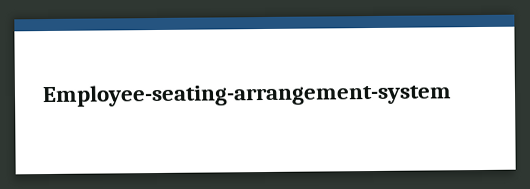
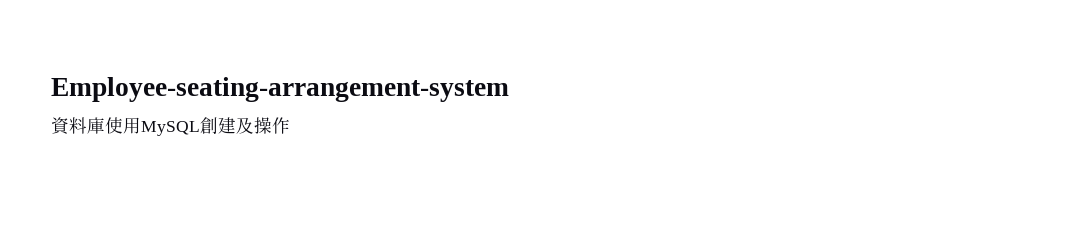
+ 資料庫使用MySQL創建及操作

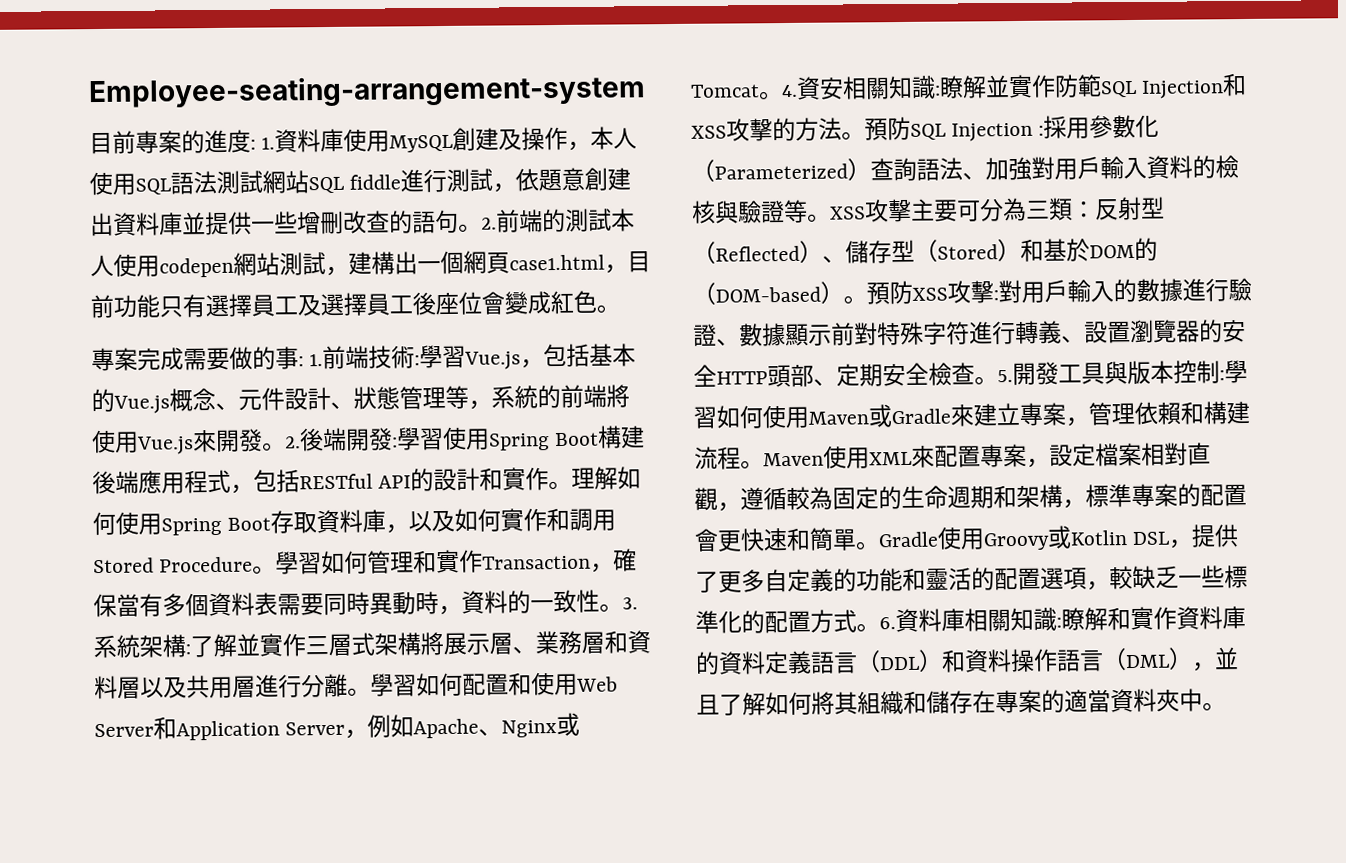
- 資料庫使用MySQL創建及操作
+ 目前專案的進度: 1.資料庫使用MySQL創建及操作，本人使用SQL語法測試網站SQL fiddle進行測試，依題意創建出資料庫並提供一些增刪改查的語句。2.前端的測試本人使用codepen網站測試，建構出一個網頁case1.html，目前功能只有選擇員工及選擇員工後座位會變成紅色。
+ 專案完成需要做的事: 1.前端技術:學習Vue.js，包括基本的Vue.js概念、元件設計、狀態管理等，系統的前端將使用Vue.js來開發。2.後端開發:學習使用Spring Boot構建後端應用程式，包括RESTful API的設計和實作。理解如何使用Spring Boot存取資料庫，以及如何實作和調用Stored Procedure。學習如何管理和實作Transaction，確保當有多個資料表需要同時異動時，資料的一致性。3.系統架構:了解並實作三層式架構將展示層、業務層和資料層以及共用層進行分離。學習如何配置和使用Web Server和Application Server，例如Apache、Nginx或Tomcat。4.資安相關知識:瞭解並實作防範SQL Injection和XSS攻擊的方法。預防SQL Injection :採用參數化（Parameterized）查詢語法、加強對用戶輸入資料的檢核與驗證等。XSS攻擊主要可分為三類：反射型（Reflected）、儲存型（Stored）和基於DOM的（DOM-based）。預防XSS攻擊:對用戶輸入的數據進行驗證、數據顯示前對特殊字符進行轉義、設置瀏覽器的安全HTTP頭部、定期安全檢查。5.開發工具與版本控制:學習如何使用Maven或Gradle來建立專案，管理依賴和構建流程。Maven使用XML來配置專案，設定檔案相對直觀，遵循較為固定的生命週期和架構，標準專案的配置會更快速和簡單。Gradle使用Groovy或Kotlin DSL，提供了更多自定義的功能和靈活的配置選項，較缺乏一些標準化的配置方式。6.資料庫相關知識:瞭解和實作資料庫的資料定義語言（DDL）和資料操作語言（DML），並且了解如何將其組織和儲存在專案的適當資料夾中。

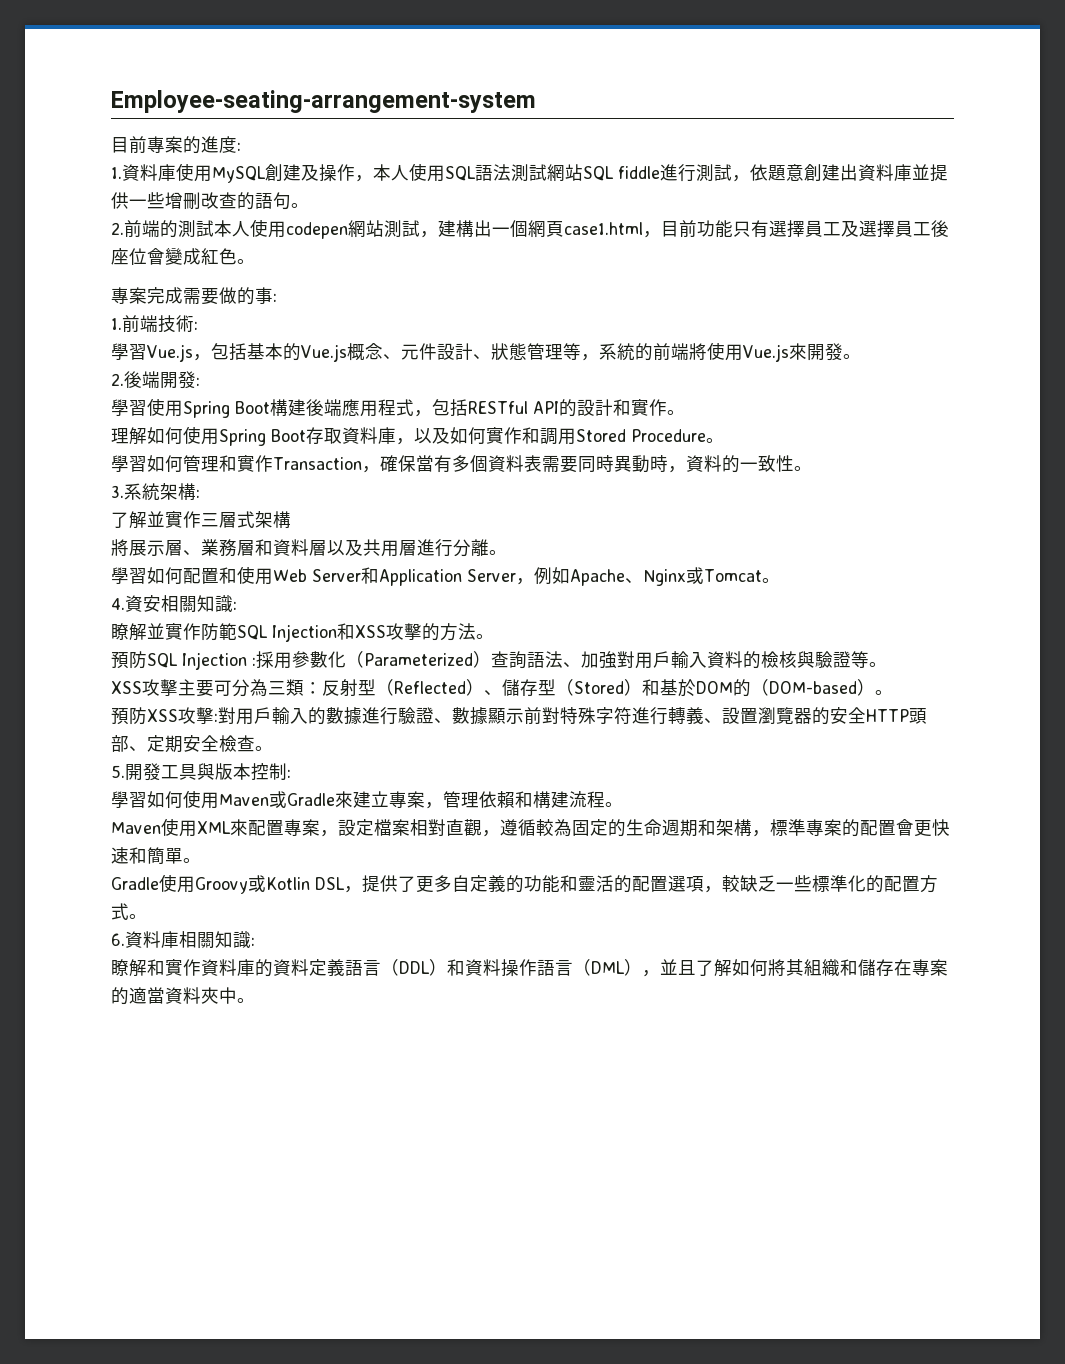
- 目前專案的進度: 1.資料庫使用MySQL創建及操作，本人使用SQL語法測試網站SQL fiddle進行測試，依題意創建出資料庫並提供一些增刪改查的語句。2.前端的測試本人使用codepen網站測試，建構出一個網頁case1.html，目前功能只有選擇員工及選擇員工後座位會變成紅色。
+ 目前專案的進度:
+ 1.資料庫使用MySQL創建及操作，本人使用SQL語法測試網站SQL fiddle進行測試，依題意創建出資料庫並提供一些增刪改查的語句。
+ 2.前端的測試本人使用codepen網站測試，建構出一個網頁case1.html，目前功能只有選擇員工及選擇員工後座位會變成紅色。
- 專案完成需要做的事: 1.前端技術:學習Vue.js，包括基本的Vue.js概念、元件設計、狀態管理等，系統的前端將使用Vue.js來開發。2.後端開發:學習使用Spring Boot構建後端應用程式，包括RESTful API的設計和實作。理解如何使用Spring Boot存取資料庫，以及如何實作和調用Stored Procedure。學習如何管理和實作Transaction，確保當有多個資料表需要同時異動時，資料的一致性。3.系統架構:了解並實作三層式架構將展示層、業務層和資料層以及共用層進行分離。學習如何配置和使用Web Server和Application Server，例如Apache、Nginx或Tomcat。4.資安相關知識:瞭解並實作防範SQL Injection和XSS攻擊的方法。預防SQL Injection :
+ 專案完成需要做的事:
+ 1.前端技術:
+ 學習Vue.js，包括基本的Vue.js概念、元件設計、狀態管理等，系統的前端將使用Vue.js來開發。
+ 2.後端開發:
+ 學習使用Spring Boot構建後端應用程式，包括RESTful API的設計和實作。
+ 理解如何使用Spring Boot存取資料庫，以及如何實作和調用Stored Procedure。
+ 學習如何管理和實作Transaction，確保當有多個資料表需要同時異動時，資料的一致性。
+ 3.系統架構:
+ 了解並實作三層式架構
+ 將展示層、業務層和資料層以及共用層進行分離。
+ 學習如何配置和使用Web Server和Application Server，例如Apache、Nginx或Tomcat。
+ 4.資安相關知識:
+ 瞭解並實作防範SQL Injection和XSS攻擊的方法。
+ 預防SQL Injection :
- 採用參數化（Parameterized）查詢語法、加強對用戶輸入資料的檢核與驗證等。XSS攻擊主要可分為三類：
+ 採用參數化（Parameterized）查詢語法、加強對用戶輸入資料的檢核與驗證等。
+ XSS攻擊主要可分為三類：
- 反射型（Reflected）、儲存型（Stored）和基於DOM的（DOM-based）。預防XSS攻擊:
+ 反射型（Reflected）、儲存型（Stored）和基於DOM的（DOM-based）。
+ 預防XSS攻擊:
- 對用戶輸入的數據進行驗證、數據顯示前對特殊字符進行轉義、設置瀏覽器的安全HTTP頭部、定期安全檢查。5.開發工具與版本控制:學習如何使用Maven或Gradle來建立專案，管理依賴和構建流程。Maven使用XML來配置專案，設定檔案相對直觀，遵循較為固定的生命週期和架構，標準專案的配置會更快速和簡單。Gradle使用Groovy或Kotlin DSL，提供了更多自定義的功能和靈活的配置選項，較缺乏一些標準化的配置方式。6.資料庫相關知識:瞭解和實作資料庫的資料定義語言（DDL）和資料操作語言（DML），並且了解如何將其組織和儲存在專案的適當資料夾中。
+ 對用戶輸入的數據進行驗證、數據顯示前對特殊字符進行轉義、設置瀏覽器的安全HTTP頭部、定期安全檢查。
+ 5.開發工具與版本控制:
+ 學習如何使用Maven或Gradle來建立專案，管理依賴和構建流程。
+ Maven使用XML來配置專案，設定檔案相對直觀，遵循較為固定的生命週期和架構，標準專案的配置會更快速和簡單。
+ Gradle使用Groovy或Kotlin DSL，提供了更多自定義的功能和靈活的配置選項，較缺乏一些標準化的配置方式。
+ 6.資料庫相關知識:
+ 瞭解和實作資料庫的資料定義語言（DDL）和資料操作語言（DML），並且了解如何將其組織和儲存在專案的適當資料夾中。

